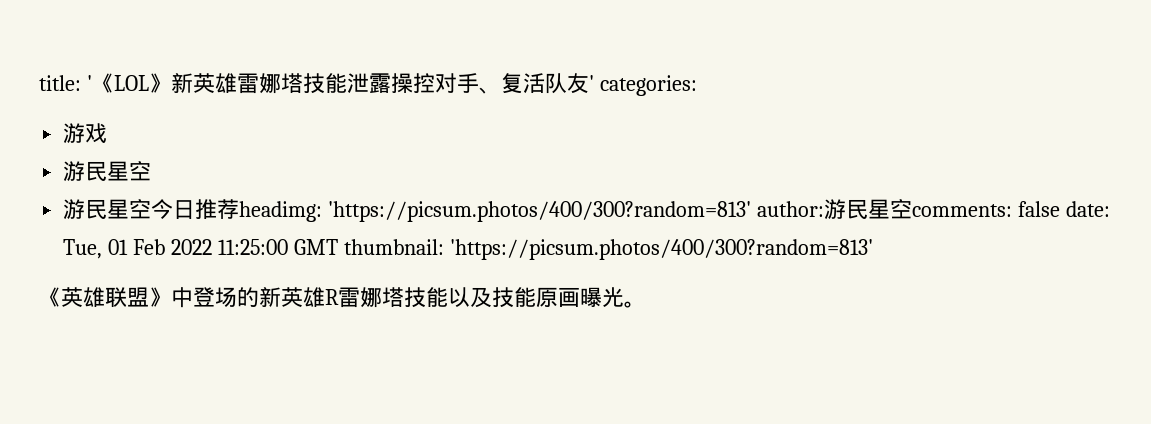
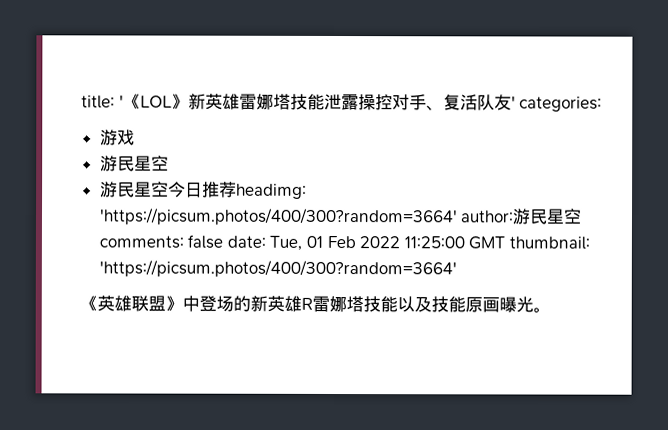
- 游民星空今日推荐headimg: 'https://picsum.photos/400/300?random=813' author:游民星空comments: false date: Tue, 01 Feb 2022 11:25:00 GMT thumbnail: 'https://picsum.photos/400/300?random=813'
+ 游民星空今日推荐headimg: 'https://picsum.photos/400/300?random=3664' author:游民星空comments: false date: Tue, 01 Feb 2022 11:25:00 GMT thumbnail: 'https://picsum.photos/400/300?random=3664'

